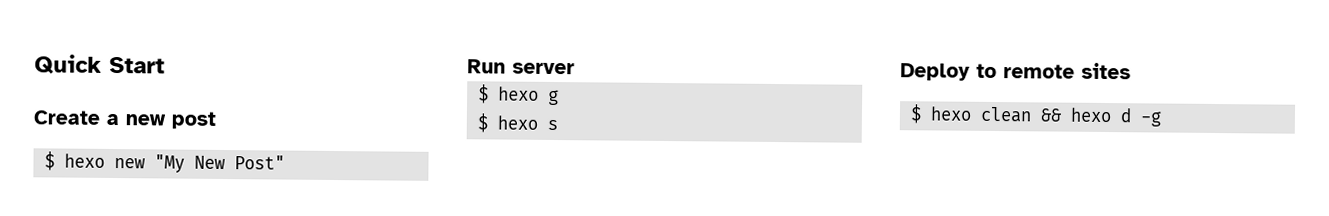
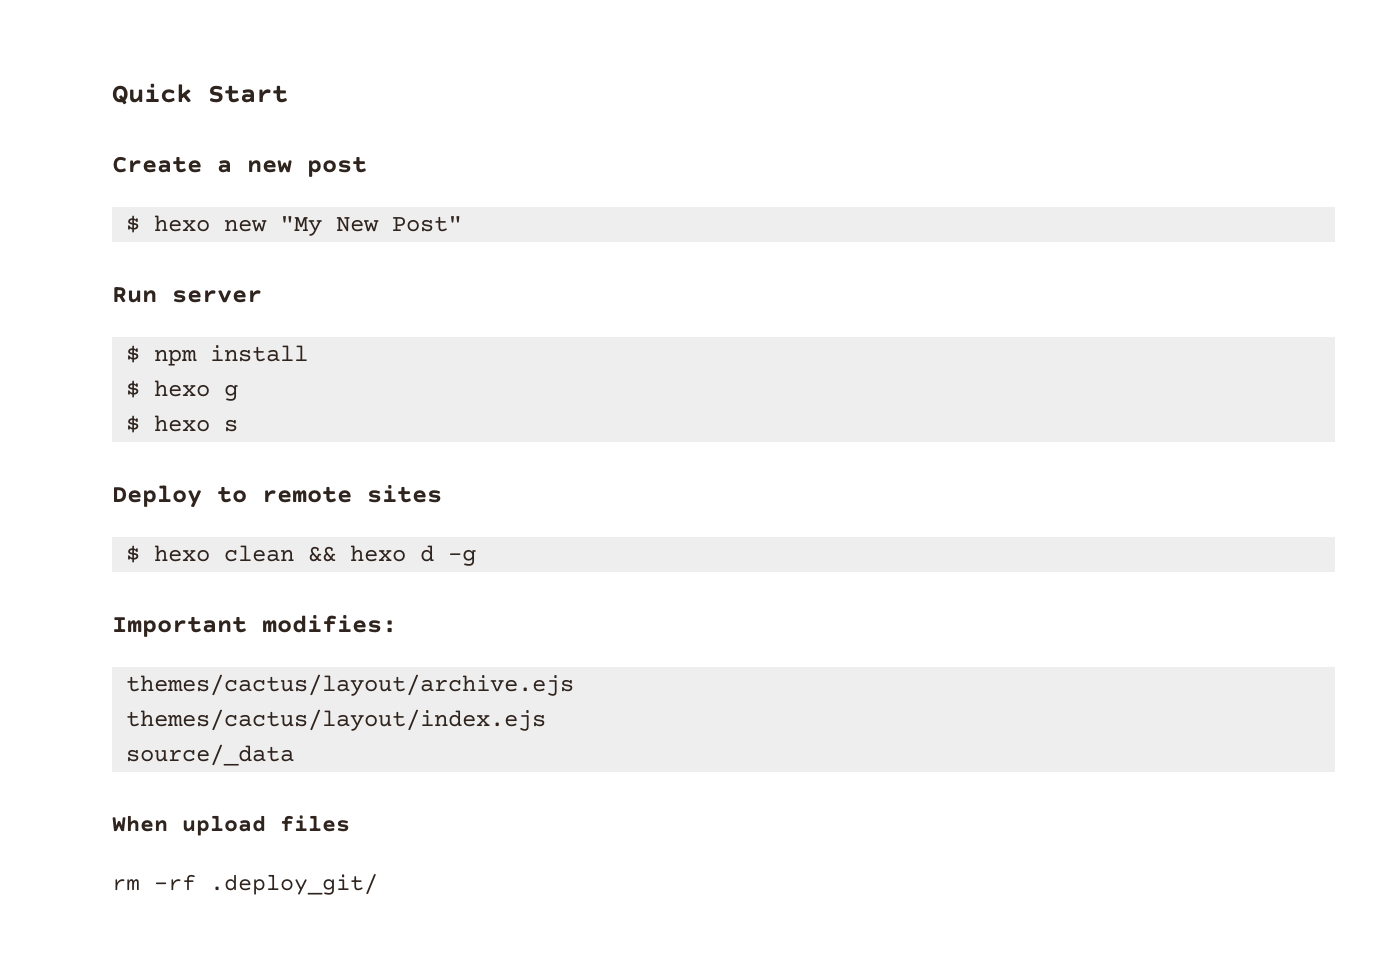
+ $ npm install
+ Important modifies:
+ themes/cactus/layout/archive.ejs
+ themes/cactus/layout/index.ejs
+ source/_data
+ When upload files
+ rm -rf .deploy_git/

